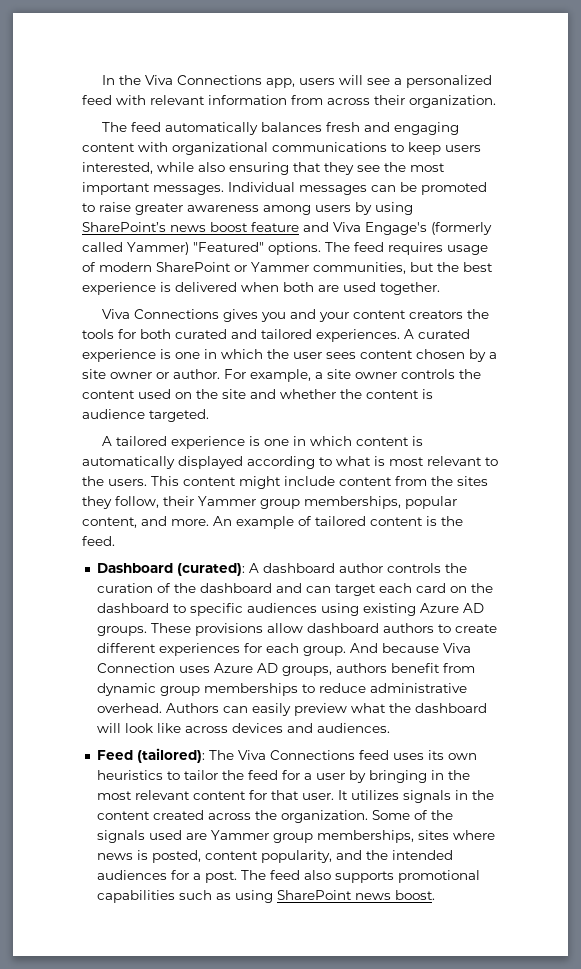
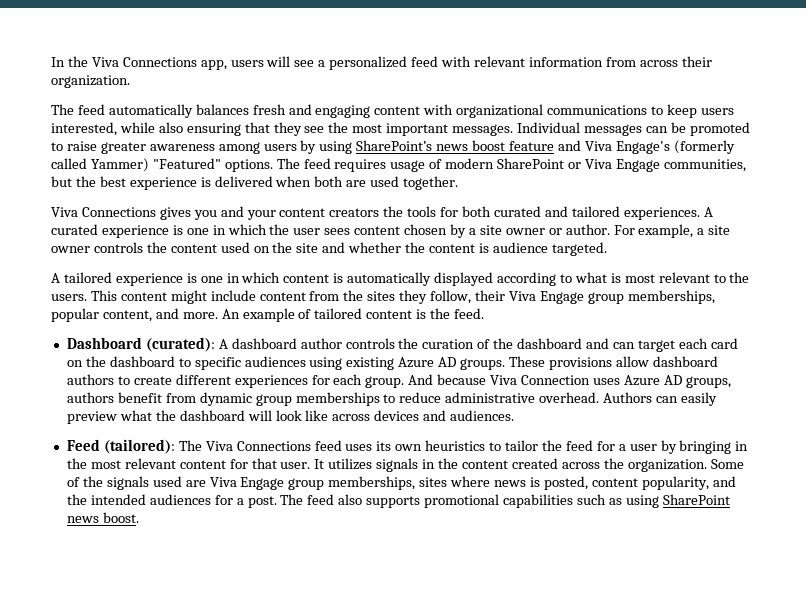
- The feed requires usage of modern SharePoint or Yammer communities, but the best experience is delivered when both are used together.
+ The feed requires usage of modern SharePoint or Viva Engage communities, but the best experience is delivered when both are used together.
- This content might include content from the sites they follow, their Yammer group memberships, popular content, and more.
+ This content might include content from the sites they follow, their Viva Engage group memberships, popular content, and more.
- Some of the signals used are Yammer group memberships, sites where news is posted, content popularity, and the intended audiences for a post.
+ Some of the signals used are Viva Engage group memberships, sites where news is posted, content popularity, and the intended audiences for a post.

